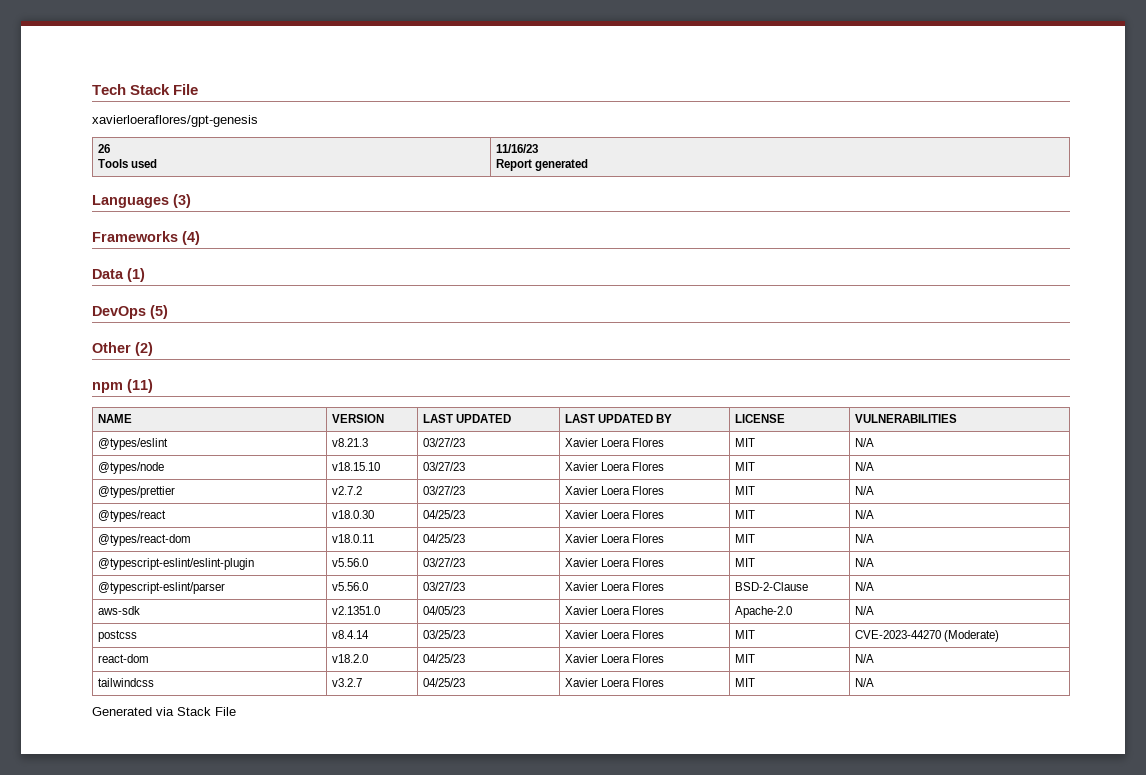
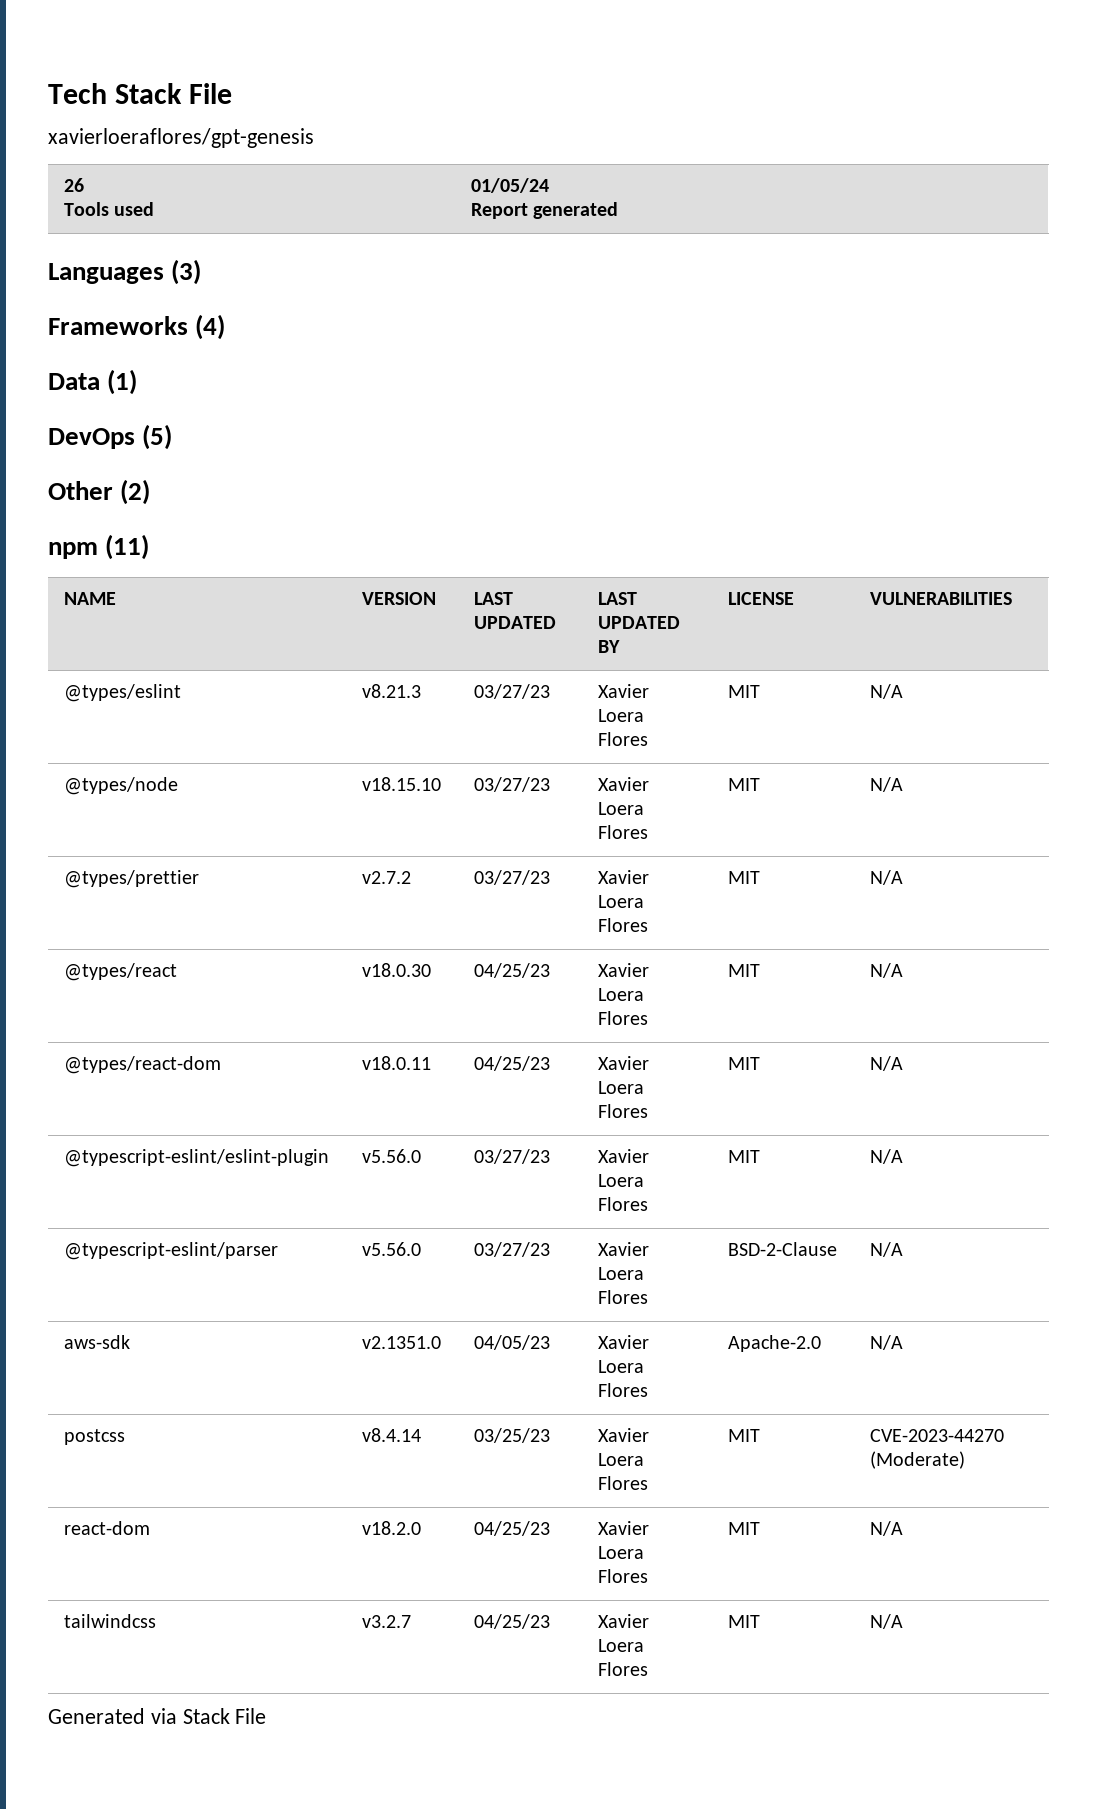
  26
- Tools used | 11/16/23
+ Tools used | 01/05/24

